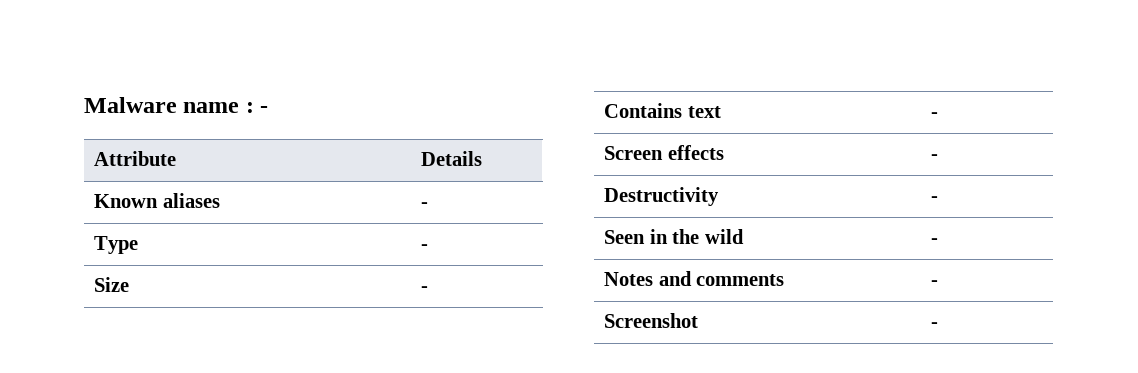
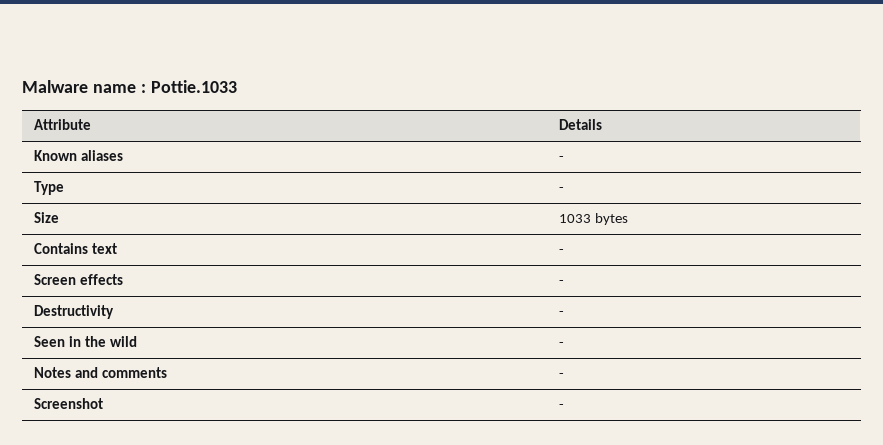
- Malware name : -
+ Malware name : Pottie.1033
- Size | -
+ Size | 1033 bytes

